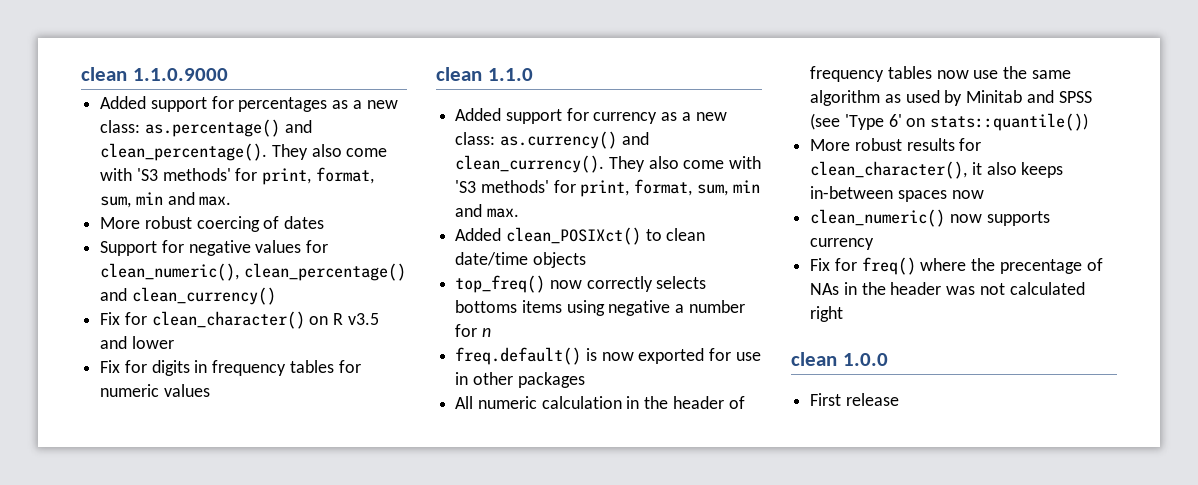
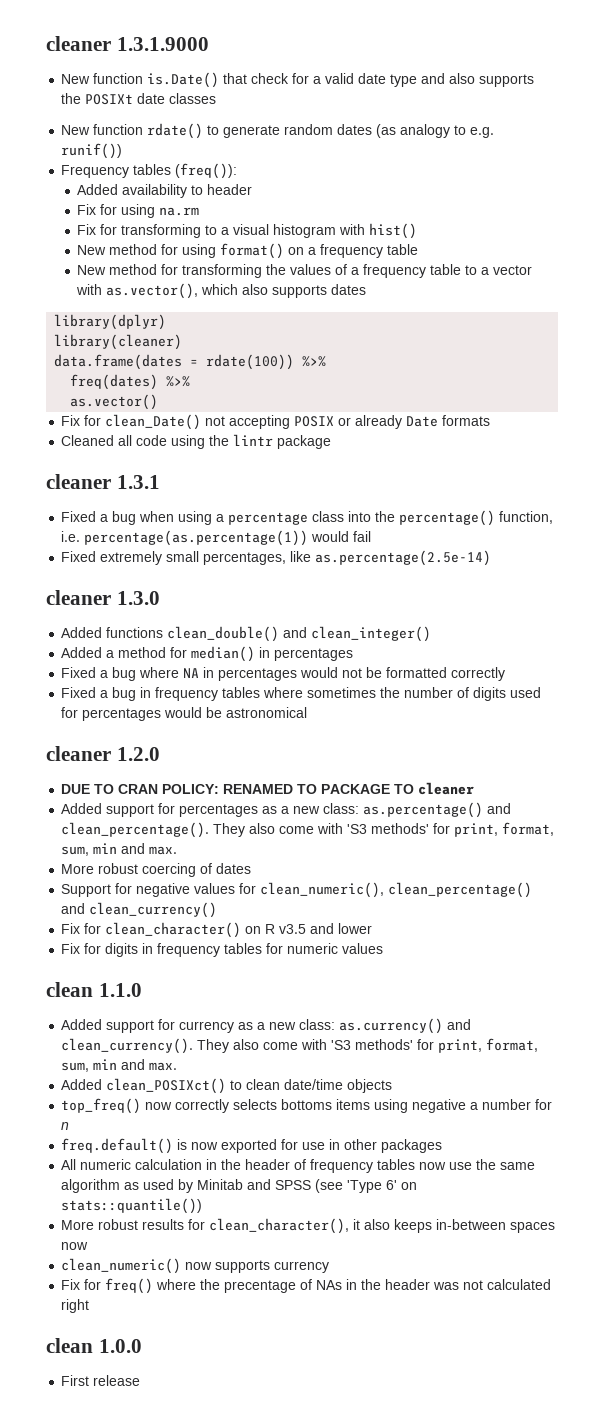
- clean 1.1.0.9000
+ cleaner 1.3.1.9000
+ New function is.Date() that check for a valid date type and also supports the POSIXt date classes
+ New function rdate() to generate random dates (as analogy to e.g. runif())
+ Frequency tables (freq()):
+ Added availability to header
+ Fix for using na.rm
+ Fix for transforming to a visual histogram with hist()
+ New method for using format() on a frequency table
+ New method for transforming the values of a frequency table to a vector with as.vector(), which also supports dates
+ library(dplyr)
+ library(cleaner)
+ data.frame(dates = rdate(100)) %>%
+ freq(dates) %>%
+ as.vector()
+ Fix for clean_Date() not accepting POSIX or already Date formats
+ Cleaned all code using the lintr package
+ cleaner 1.3.1
+ Fixed a bug when using a percentage class into the percentage() function, i.e. percentage(as.percentage(1)) would fail
+ Fixed extremely small percentages, like as.percentage(2.5e-14)
+ cleaner 1.3.0
+ Added functions clean_double() and clean_integer()
+ Added a method for median() in percentages
+ Fixed a bug where NA in percentages would not be formatted correctly
+ Fixed a bug in frequency tables where sometimes the number of digits used for percentages would be astronomical
+ cleaner 1.2.0
+ DUE TO CRAN POLICY: RENAMED TO PACKAGE TO cleaner

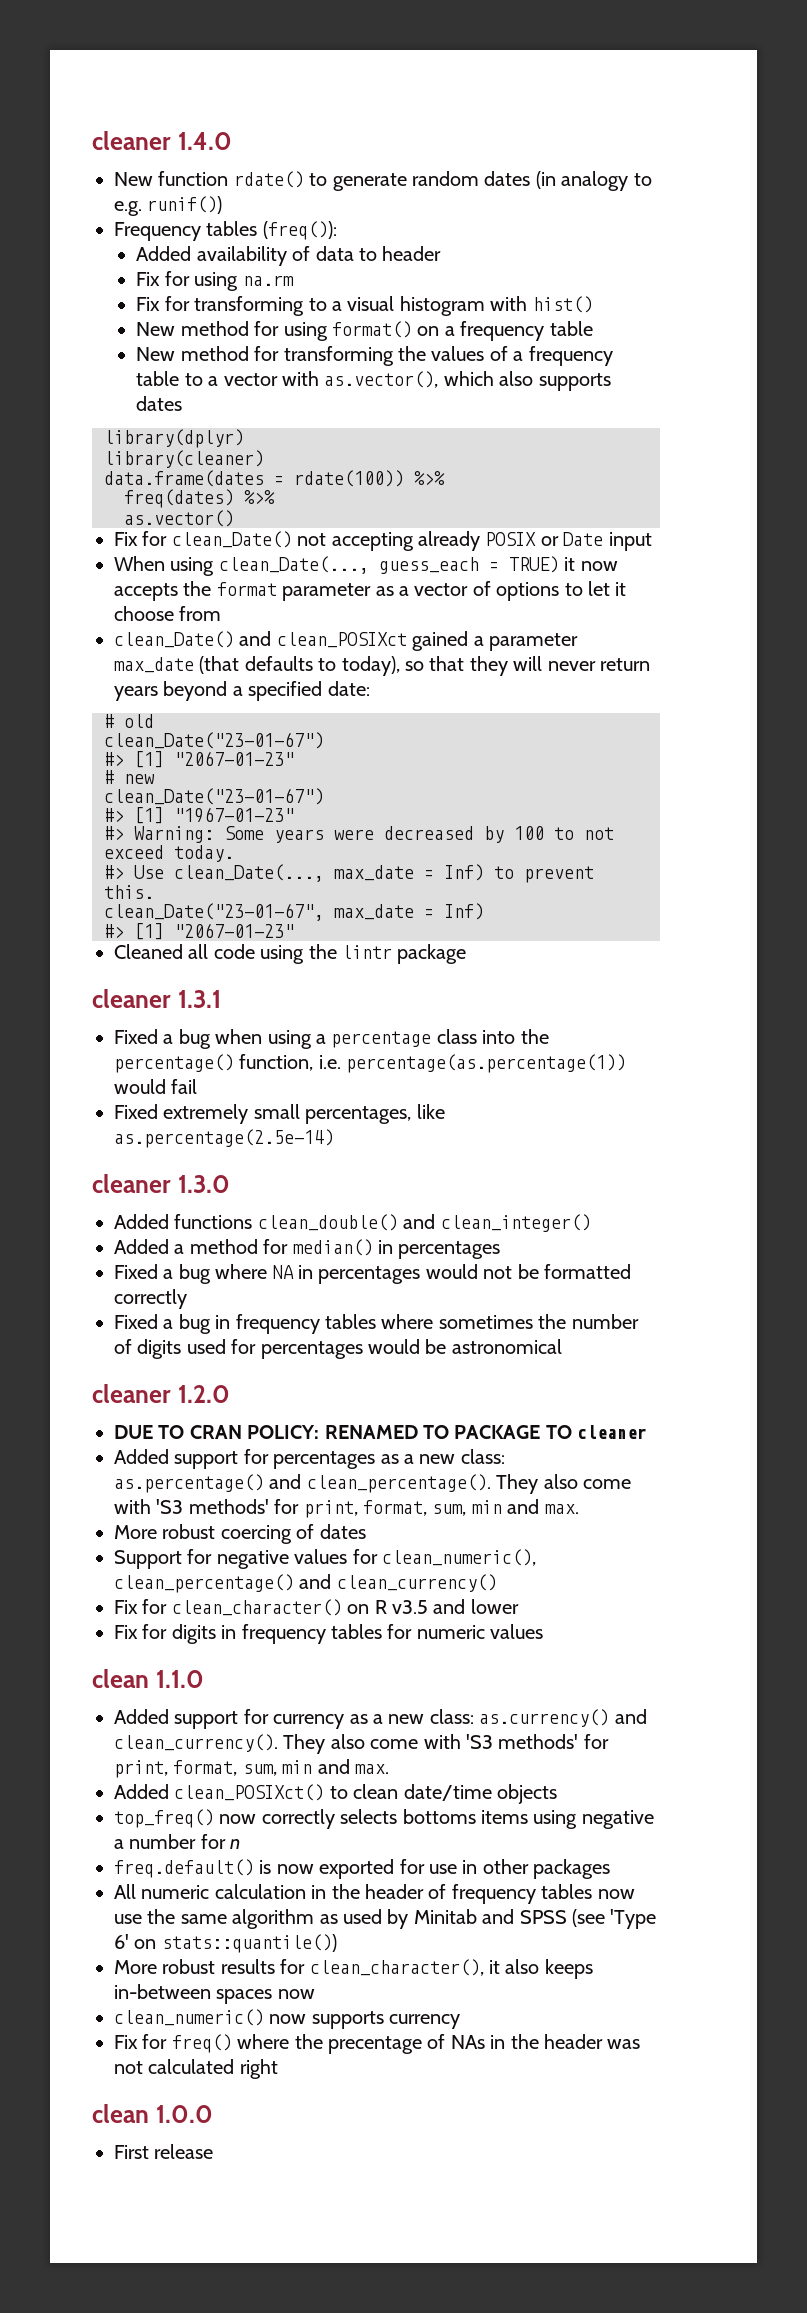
- cleaner 1.3.1.9000
- New function is.Date() that check for a valid date type and also supports the POSIXt date classes
+ cleaner 1.4.0
- New function rdate() to generate random dates (as analogy to e.g. runif())
+ New function rdate() to generate random dates (in analogy to e.g. runif())
- Added availability to header
+ Added availability of data to header
- Fix for clean_Date() not accepting POSIX or already Date formats
+ Fix for clean_Date() not accepting already POSIX or Date input
+ When using clean_Date(..., guess_each = TRUE) it now accepts the format parameter as a vector of options to let it choose from
+ clean_Date() and clean_POSIXct gained a parameter max_date (that defaults to today), so that they will never return years beyond a specified date:
+ # old
+ clean_Date("23-01-67")
+ #> [1] "2067-01-23"
+ # new
+ clean_Date("23-01-67")
+ #> [1] "1967-01-23"
+ #> Warning: Some years were decreased by 100 to not exceed today.
+ #> Use clean_Date(..., max_date = Inf) to prevent this.
+ clean_Date("23-01-67", max_date = Inf)
+ #> [1] "2067-01-23"

